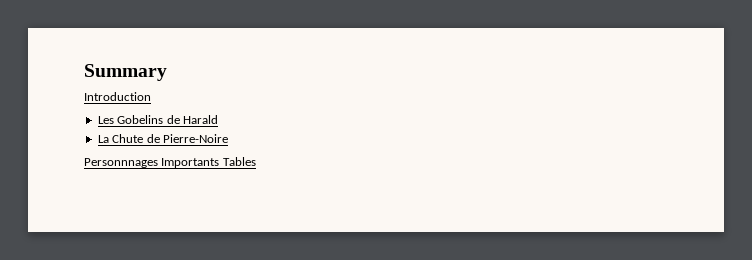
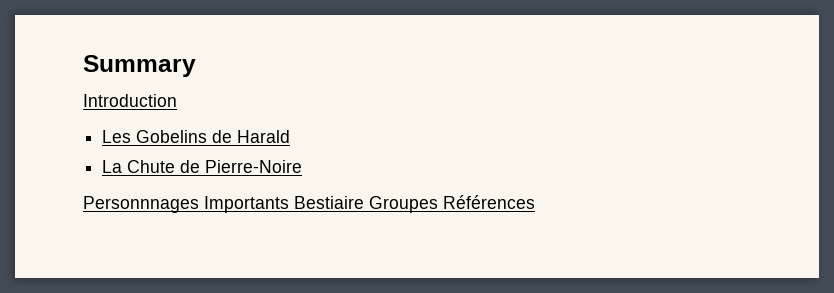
- Personnnages Importants Tables
+ Personnnages Importants Bestiaire Groupes Références

